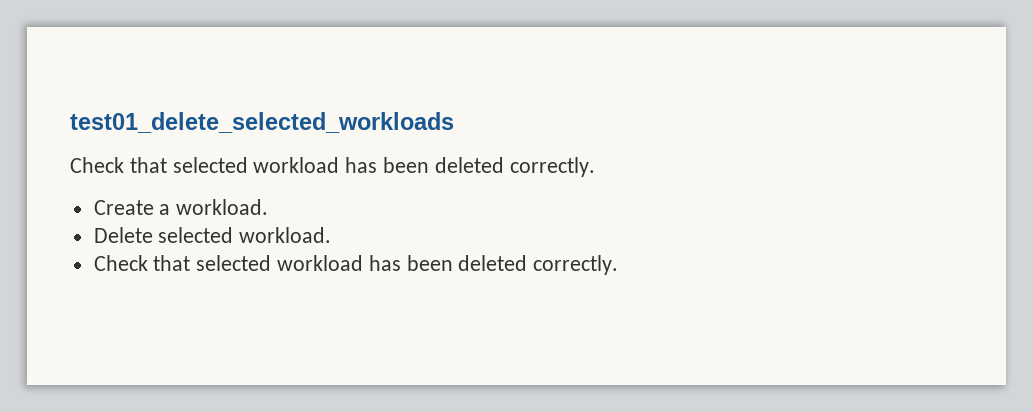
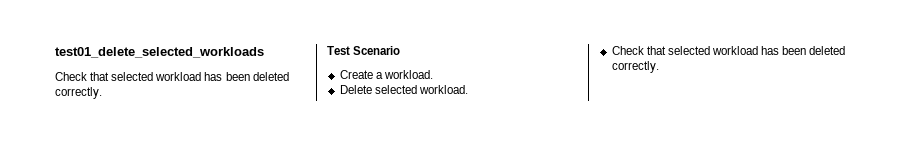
+ Test Scenario

